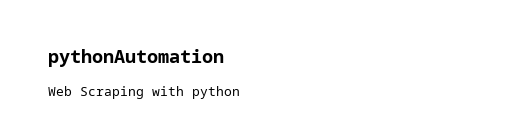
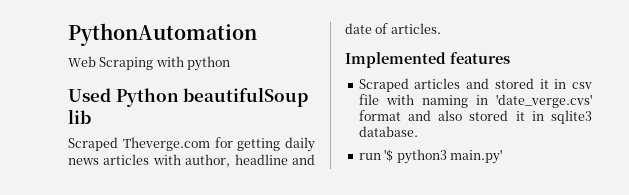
- pythonAutomation
+ PythonAutomation
+ Used Python beautifulSoup lib
+ Scraped Theverge.com for getting daily news articles with author, headline and date of articles.
+ Implemented features
+ Scraped articles and stored it in csv file with naming in 'date_verge.cvs' format and also stored it in sqlite3 database.
+ run '$ python3 main.py'

